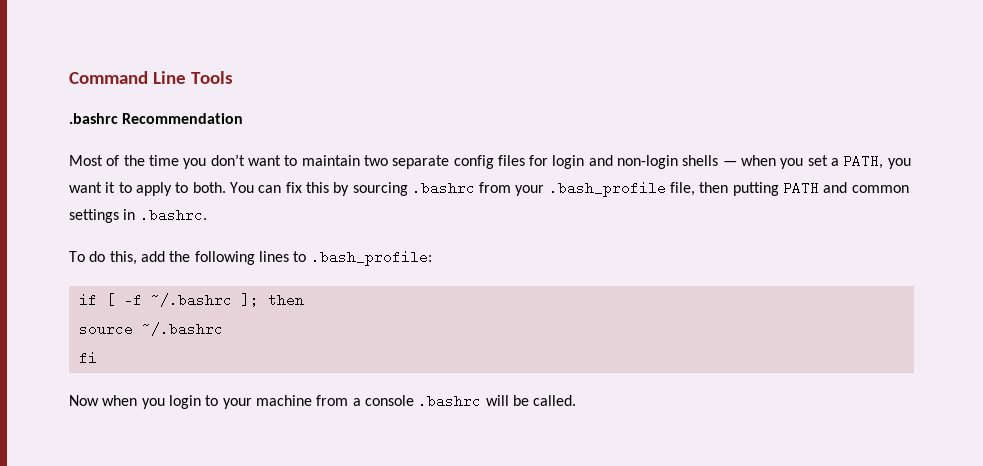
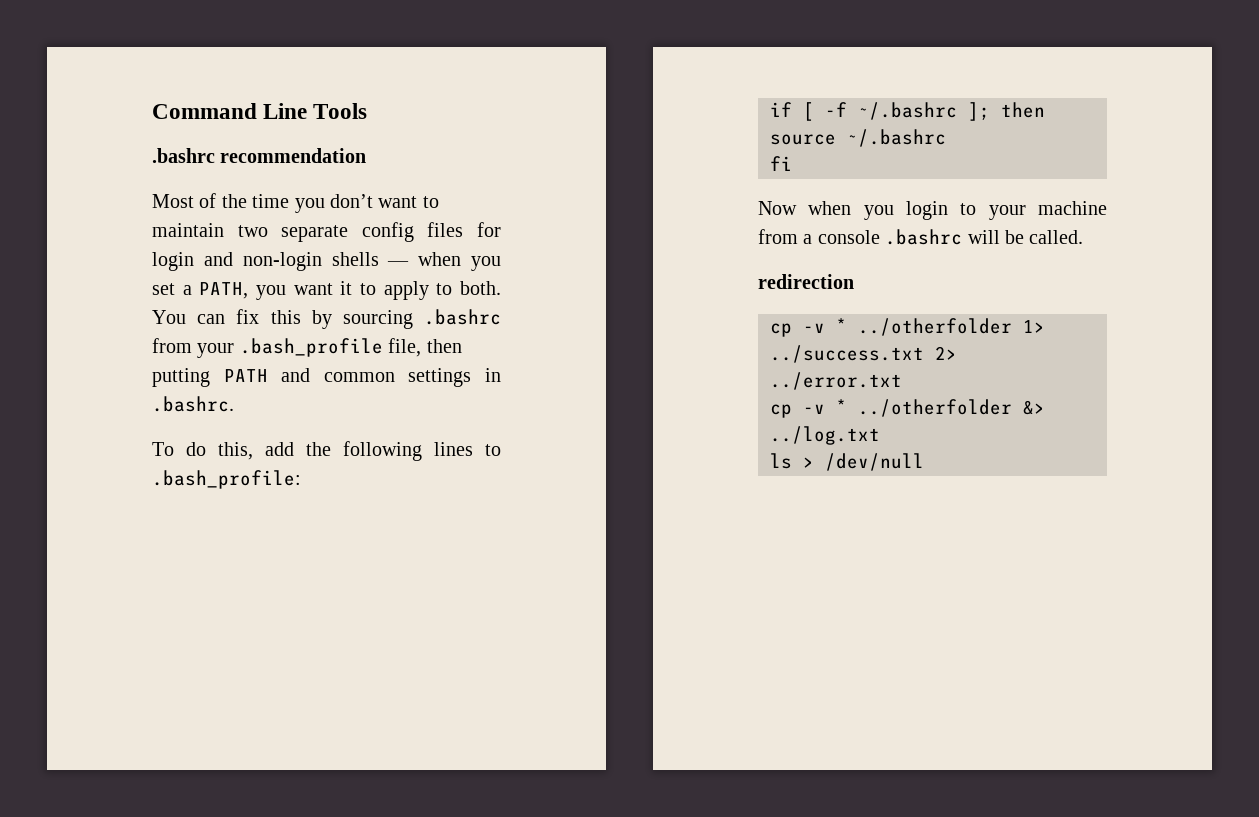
- .bashrc Recommendation
+ .bashrc recommendation
+ redirection
+ cp -v * ../otherfolder 1> ../success.txt 2> ../error.txt
+ cp -v * ../otherfolder &> ../log.txt
+ ls > /dev/null

